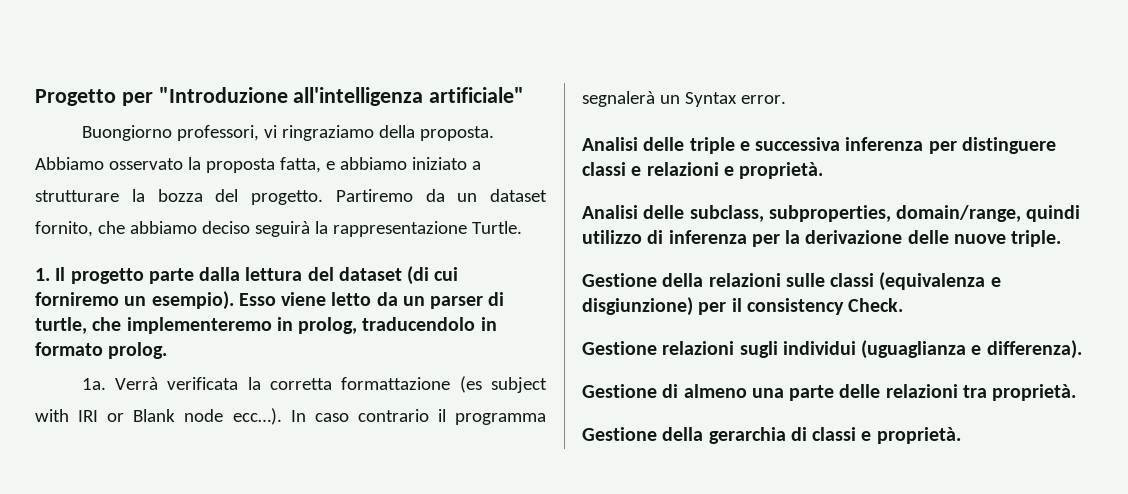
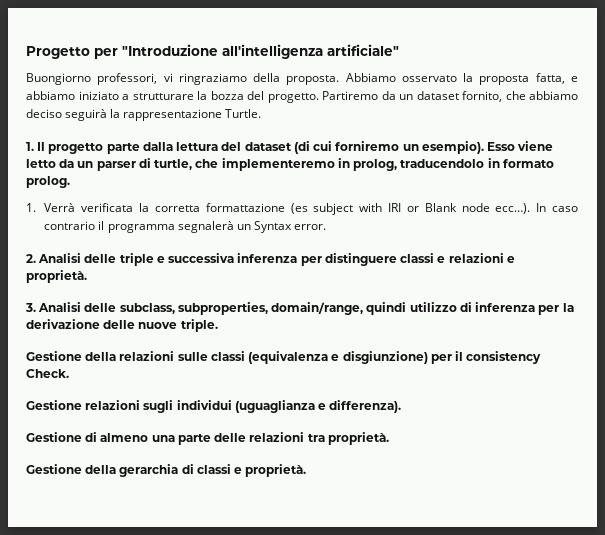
- 1a. Verrà verificata la corretta formattazione (es subject with IRI or Blank node ecc…).
+ 1. Verrà verificata la corretta formattazione (es subject with IRI or Blank node ecc…).
- Analisi delle triple e successiva inferenza per distinguere classi e relazioni e proprietà.
+ 2. Analisi delle triple e successiva inferenza per distinguere classi e relazioni e proprietà.
- Analisi delle subclass, subproperties, domain/range, quindi utilizzo di inferenza per la derivazione delle nuove triple.
+ 3. Analisi delle subclass, subproperties, domain/range, quindi utilizzo di inferenza per la derivazione delle nuove triple.

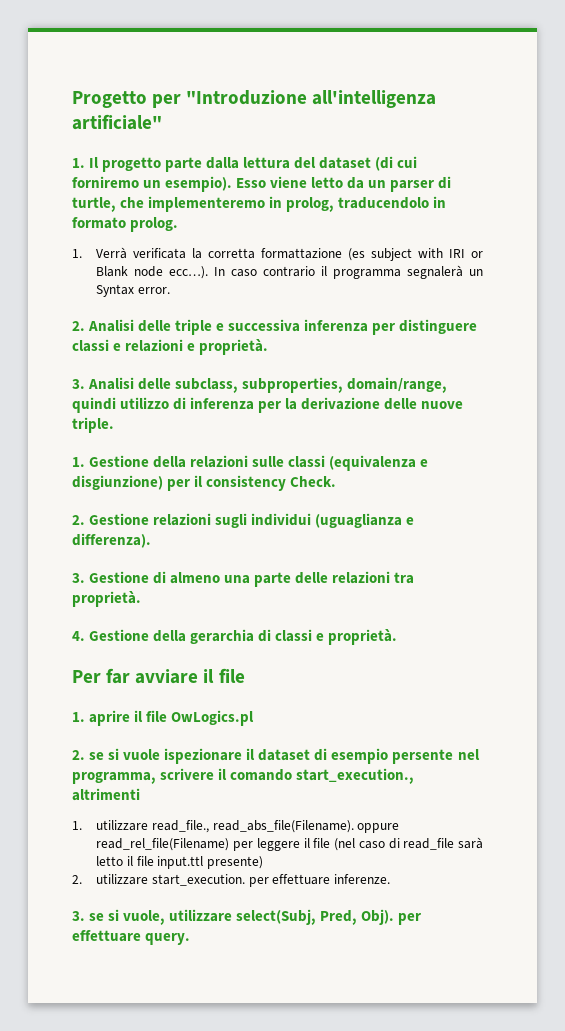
- Buongiorno professori, vi ringraziamo della proposta. Abbiamo osservato la proposta fatta, e abbiamo iniziato a strutturare la bozza del progetto. Partiremo da un dataset fornito, che abbiamo deciso seguirà la rappresentazione Turtle.
- Gestione della relazioni sulle classi (equivalenza e disgiunzione) per il consistency Check.
+ 1. Gestione della relazioni sulle classi (equivalenza e disgiunzione) per il consistency Check.
- Gestione relazioni sugli individui (uguaglianza e differenza).
+ 2. Gestione relazioni sugli individui (uguaglianza e differenza).
- Gestione di almeno una parte delle relazioni tra proprietà.
+ 3. Gestione di almeno una parte delle relazioni tra proprietà.
- Gestione della gerarchia di classi e proprietà.
+ 4. Gestione della gerarchia di classi e proprietà.
+ Per far avviare il file
+ 1. aprire il file OwLogics.pl
+ 2. se si vuole ispezionare il dataset di esempio persente nel programma, scrivere il comando start_execution., altrimenti
+ 1. utilizzare read_file., read_abs_file(Filename). oppure read_rel_file(Filename) per leggere il file (nel caso di read_file sarà letto il file input.ttl presente)
+ 2. utilizzare start_execution. per effettuare inferenze.
+ 3. se si vuole, utilizzare select(Subj, Pred, Obj). per effettuare query.

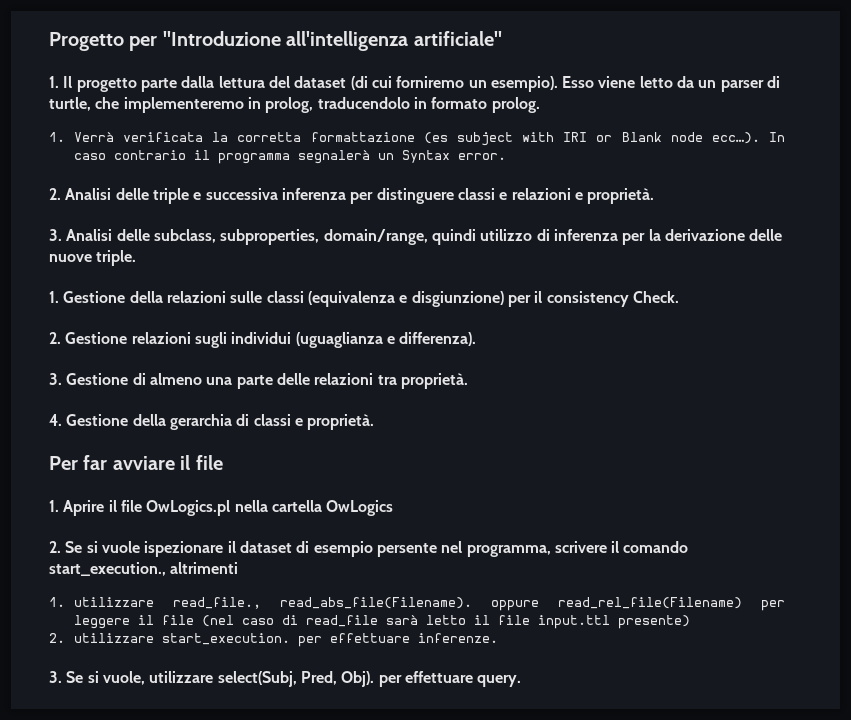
- 1. aprire il file OwLogics.pl
- 2. se si vuole ispezionare il dataset di esempio persente nel programma, scrivere il comando start_execution., altrimenti
+ 1. Aprire il file OwLogics.pl nella cartella OwLogics
+ 2. Se si vuole ispezionare il dataset di esempio persente nel programma, scrivere il comando start_execution., altrimenti
- 3. se si vuole, utilizzare select(Subj, Pred, Obj). per effettuare query.
+ 3. Se si vuole, utilizzare select(Subj, Pred, Obj). per effettuare query.

